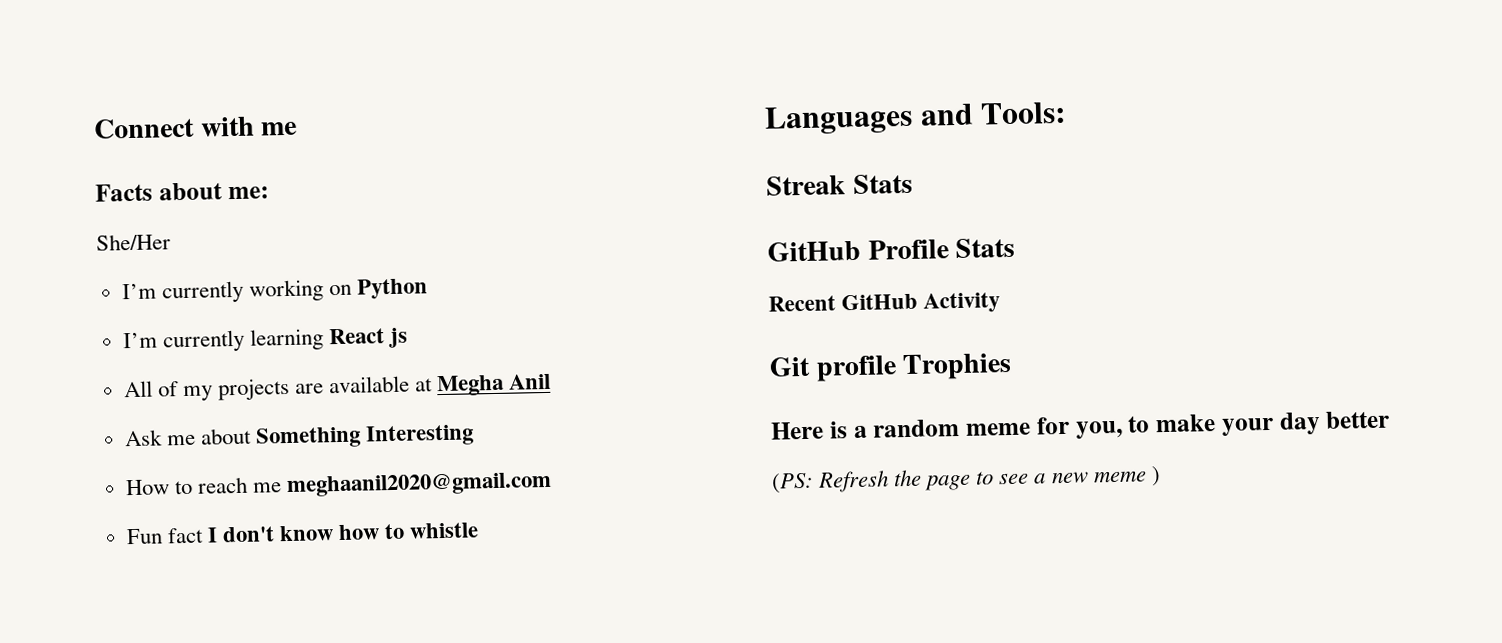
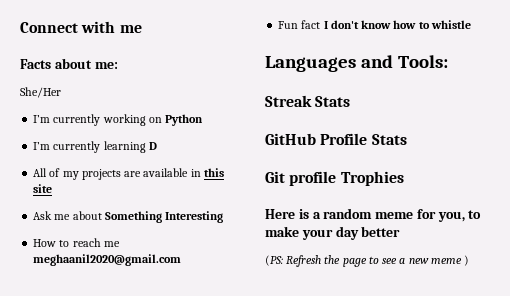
- I’m currently learning React js
+ I’m currently learning D
- All of my projects are available at Megha Anil
+ All of my projects are available in this site
- Recent GitHub Activity

